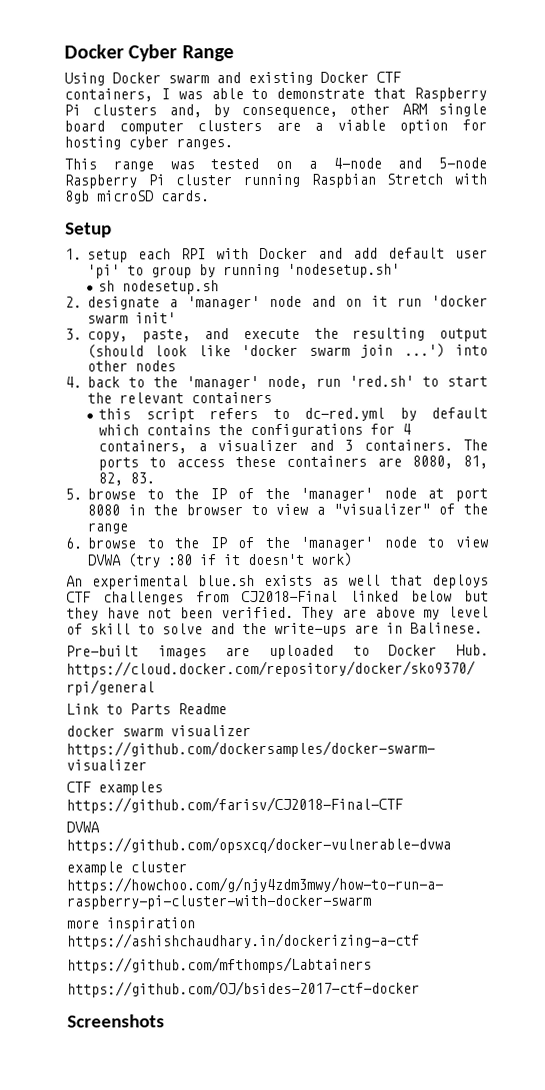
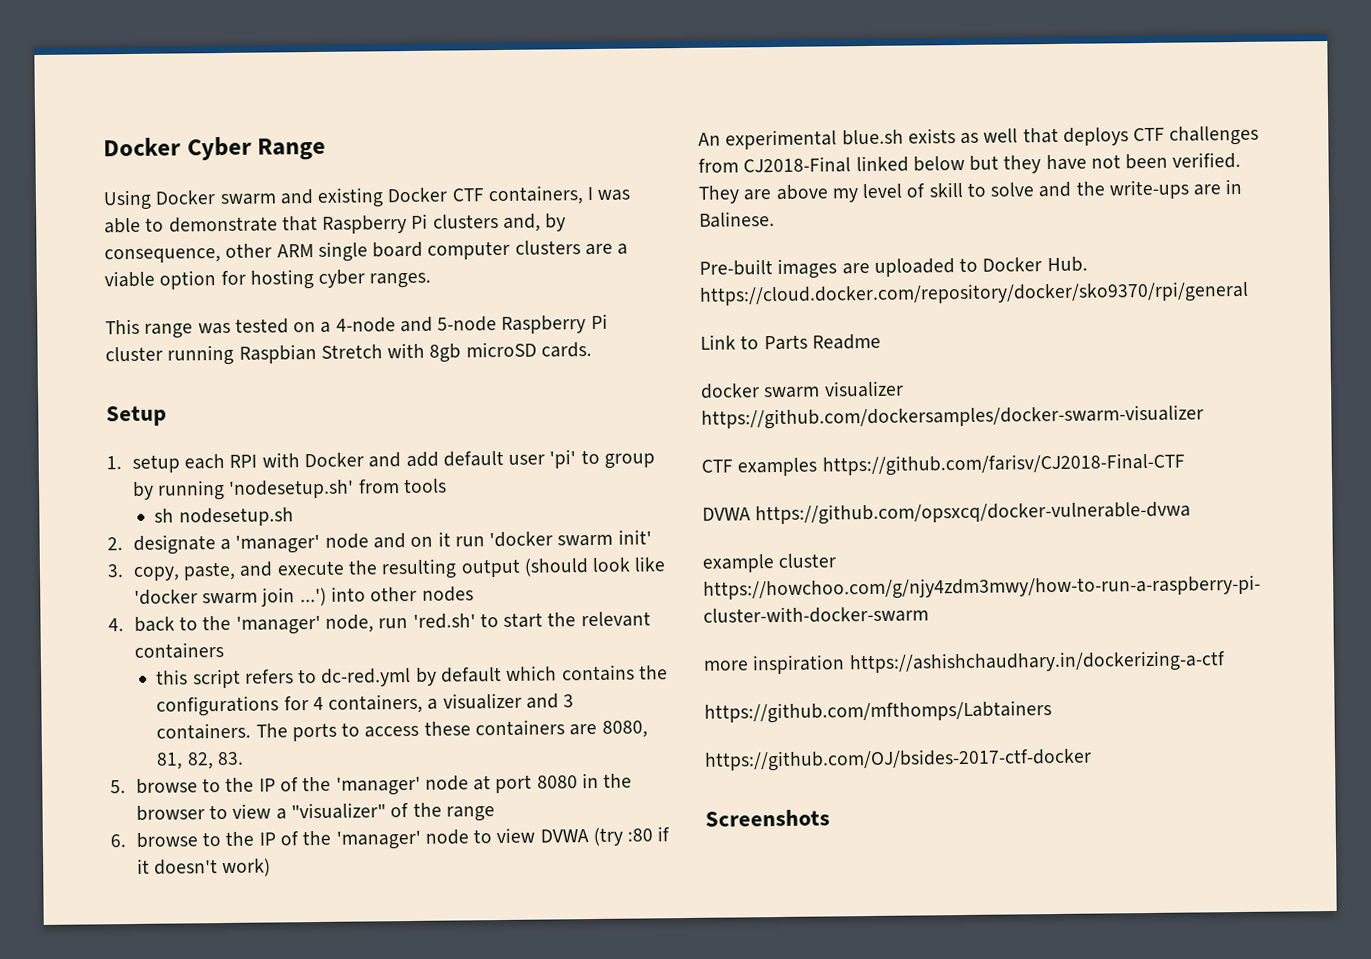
- 1. setup each RPI with Docker and add default user 'pi' to group by running 'nodesetup.sh'
+ 1. setup each RPI with Docker and add default user 'pi' to group by running 'nodesetup.sh' from tools

